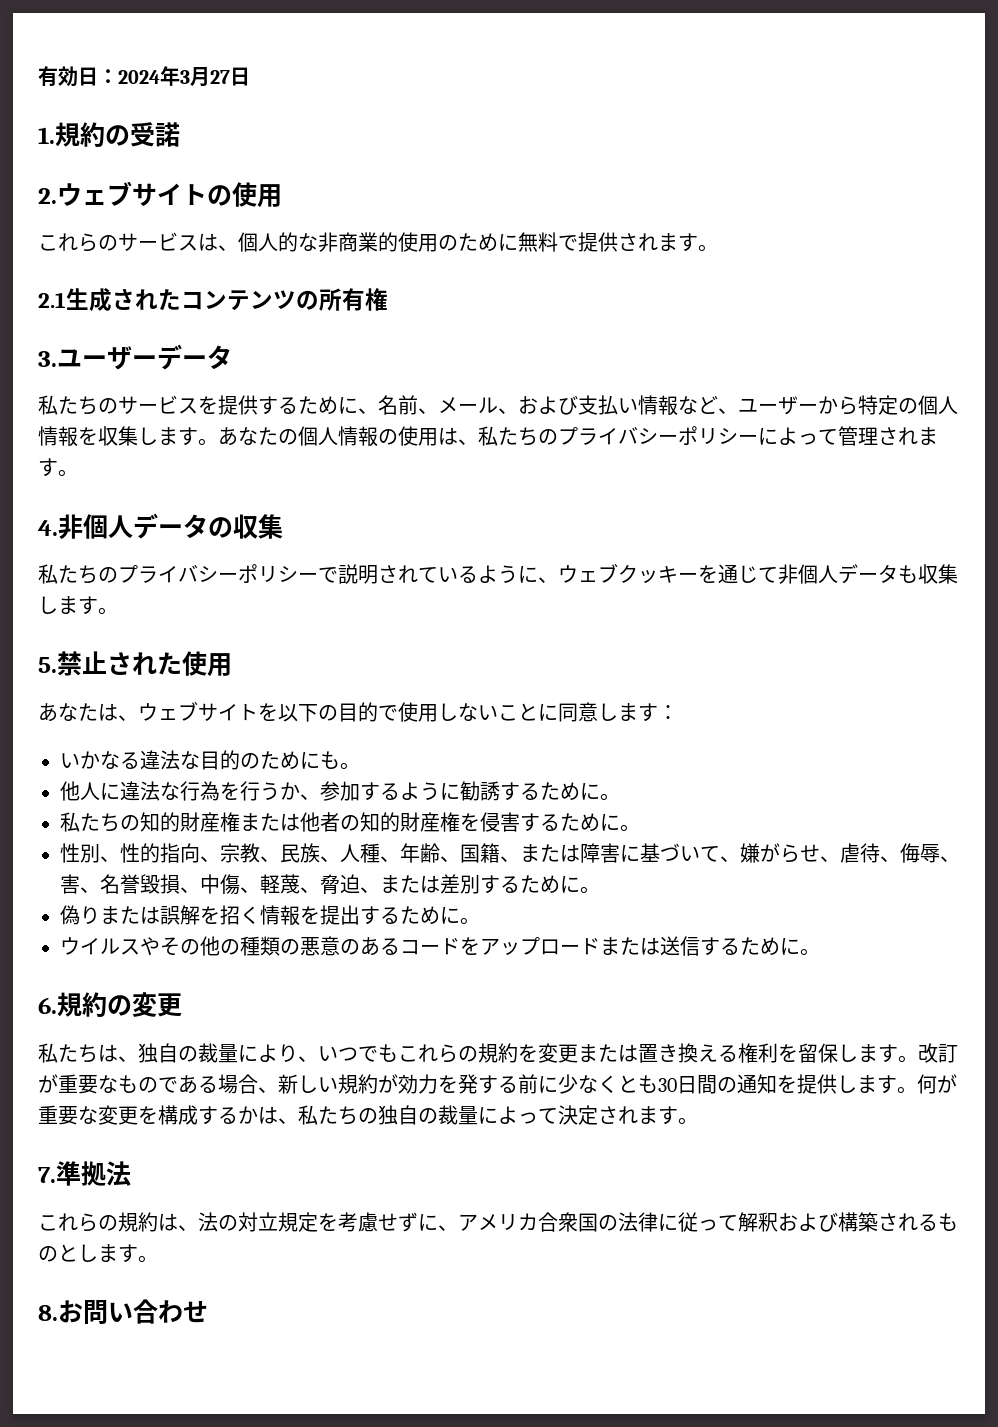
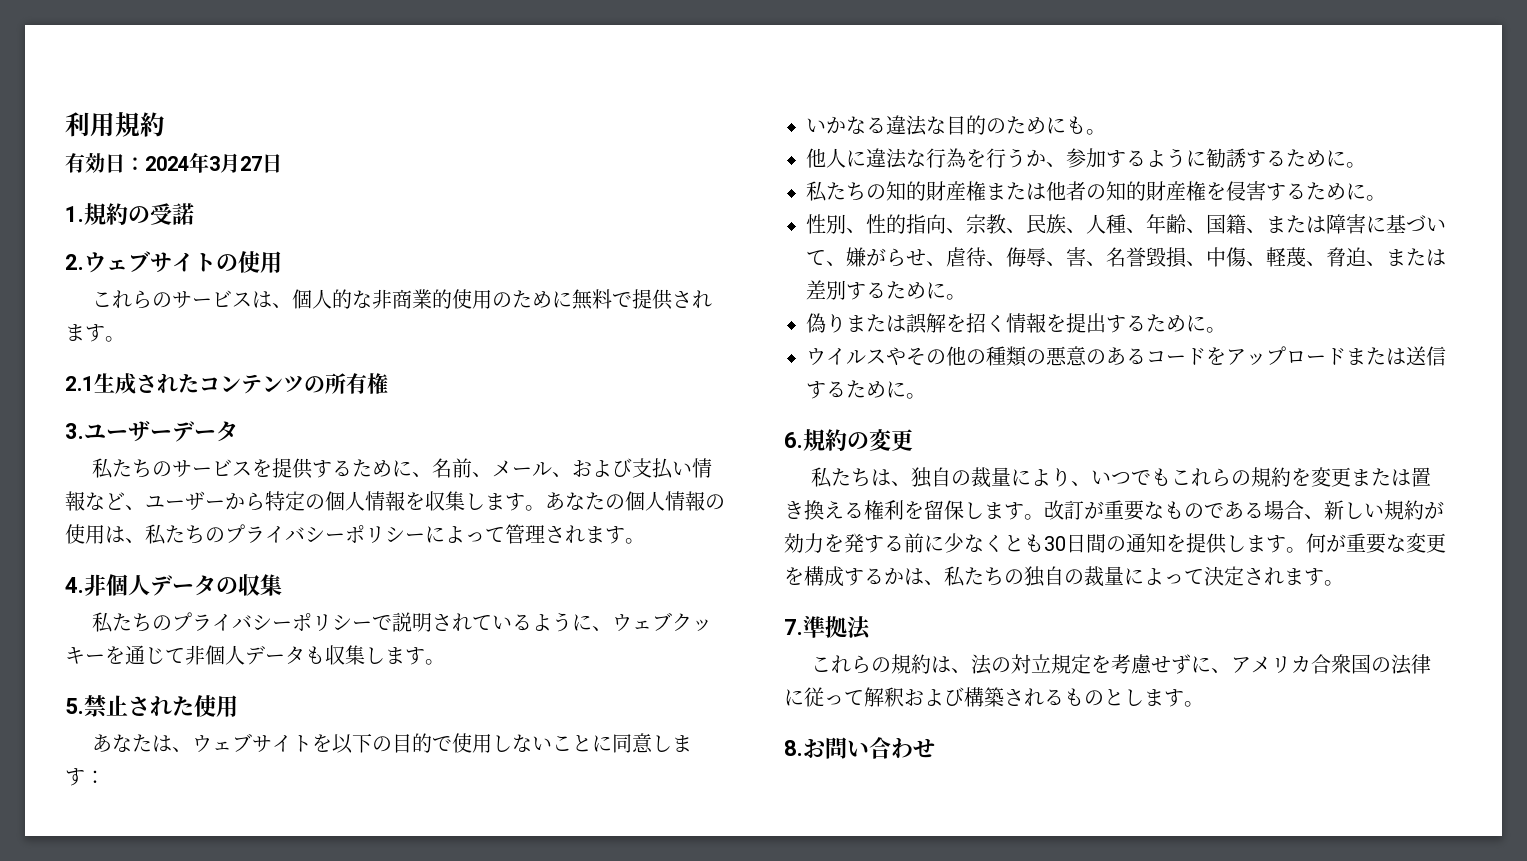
+ 利用規約

